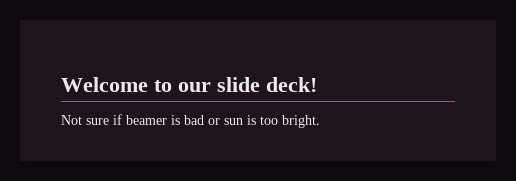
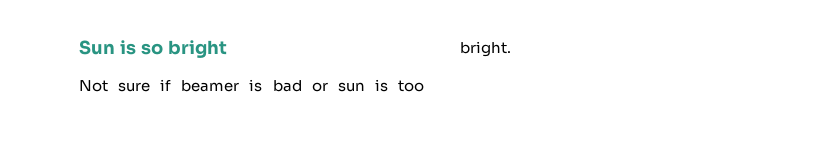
- Welcome to our slide deck!
+ Sun is so bright

